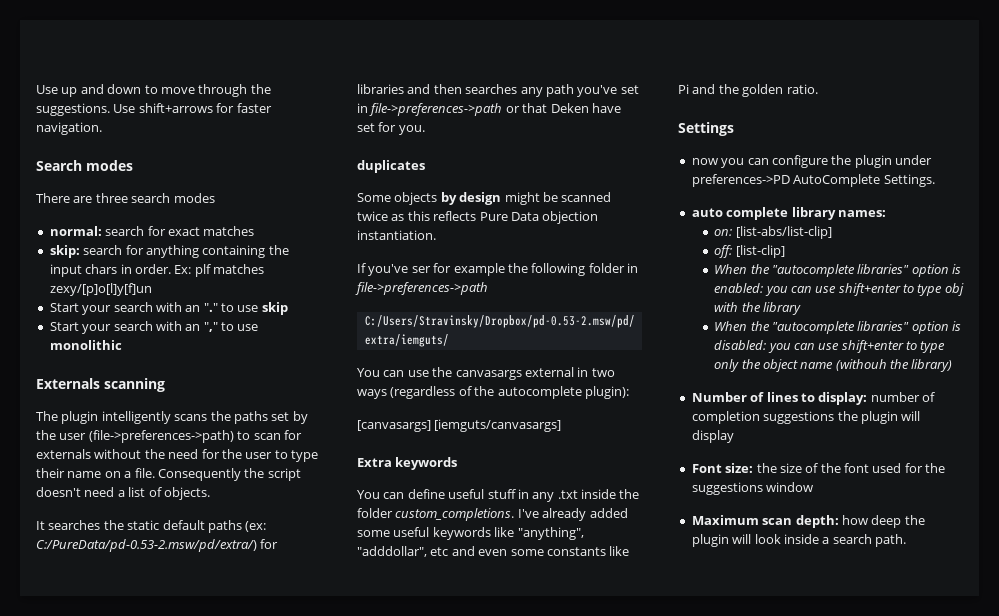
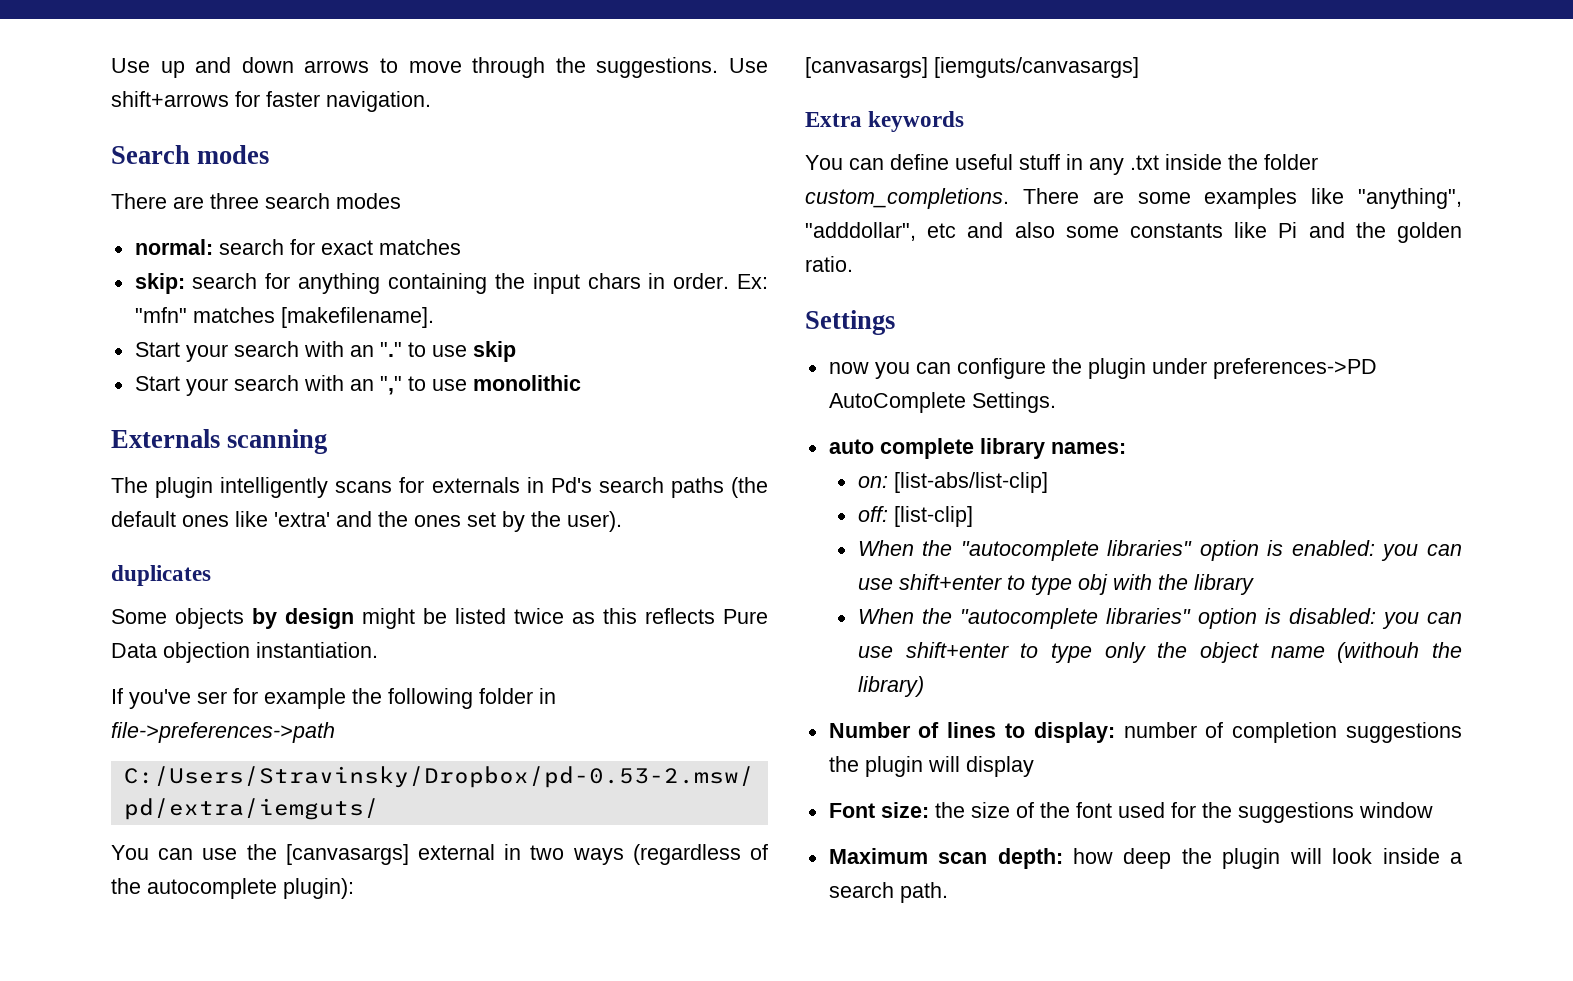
- Use up and down to move through the suggestions.
+ Use up and down arrows to move through the suggestions.
- Ex: plf matches zexy/[p]o[l]y[f]un
+ Ex: "mfn" matches [makefilename].
- The plugin intelligently scans the paths set by the user (file->preferences->path) to scan for externals without the need for the user to type their name on a file. Consequently the script doesn't need a list of objects.
- It searches the static default paths (ex: C:/PureData/pd-0.53-2.msw/pd/extra/) for libraries and then searches any path you've set in file->preferences->path or that Deken have set for you.
+ The plugin intelligently scans for externals in Pd's search paths (the default ones like 'extra' and the ones set by the user).
- Some objects by design might be scanned twice as this reflects Pure Data objection instantiation.
+ Some objects by design might be listed twice as this reflects Pure Data objection instantiation.
- You can use the canvasargs external in two ways (regardless of the autocomplete plugin):
+ You can use the [canvasargs] external in two ways (regardless of the autocomplete plugin):
- I've already added some useful keywords like "anything", "adddollar", etc and even some constants like Pi and the golden ratio.
+ There are some examples like "anything", "adddollar", etc and also some constants like Pi and the golden ratio.

